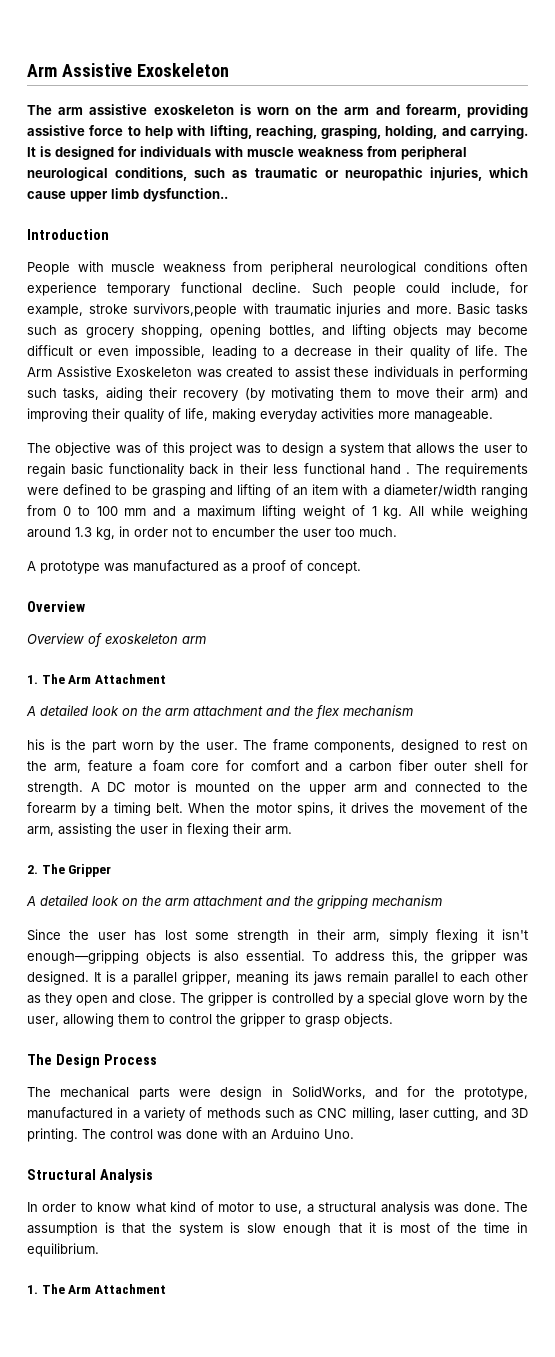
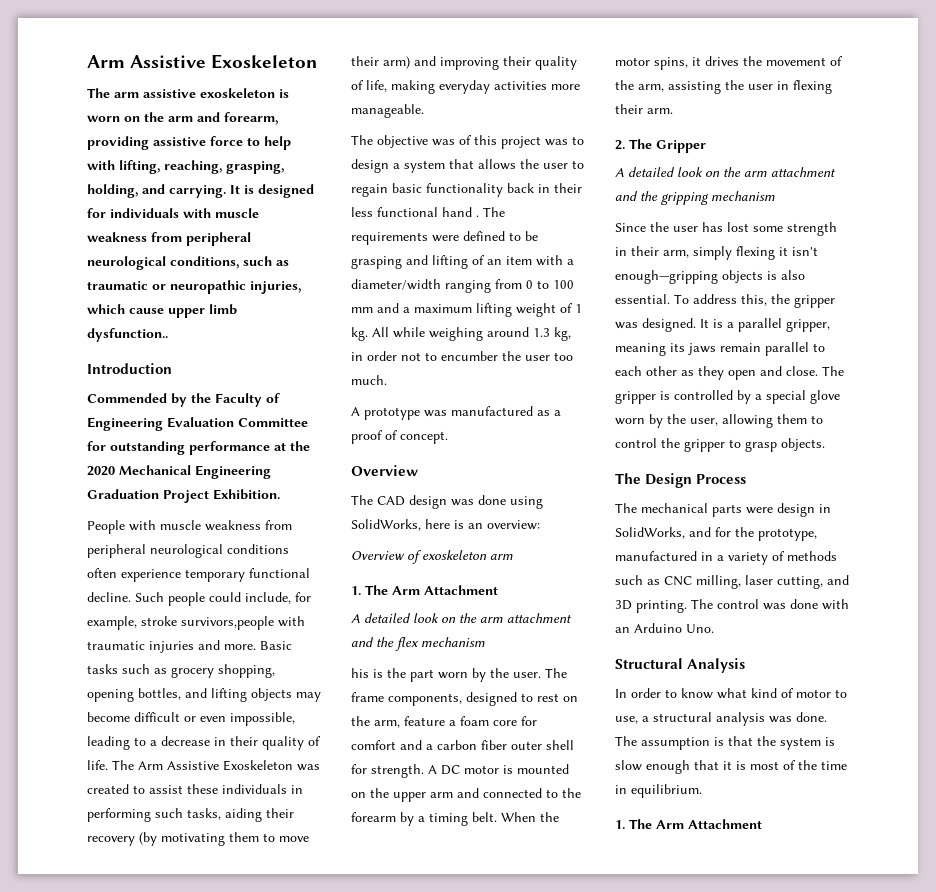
+ Commended by the Faculty of Engineering Evaluation Committee for outstanding performance at the 2020 Mechanical Engineering Graduation Project Exhibition.
+ The CAD design was done using SolidWorks, here is an overview:

